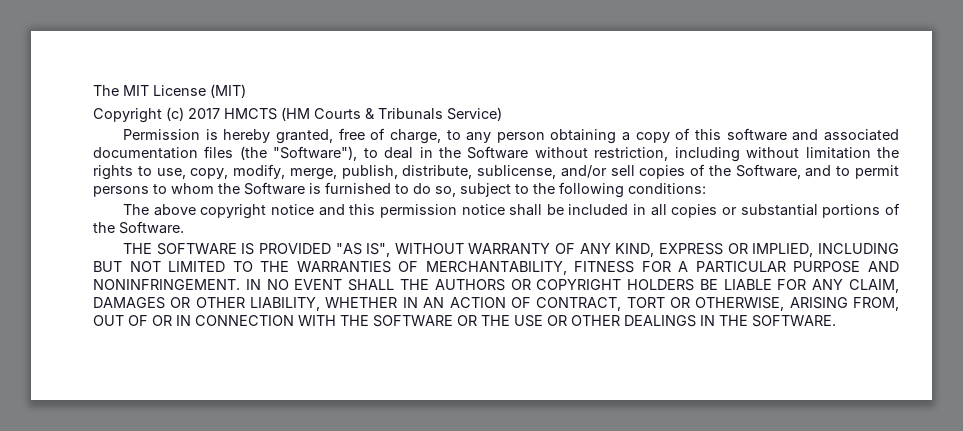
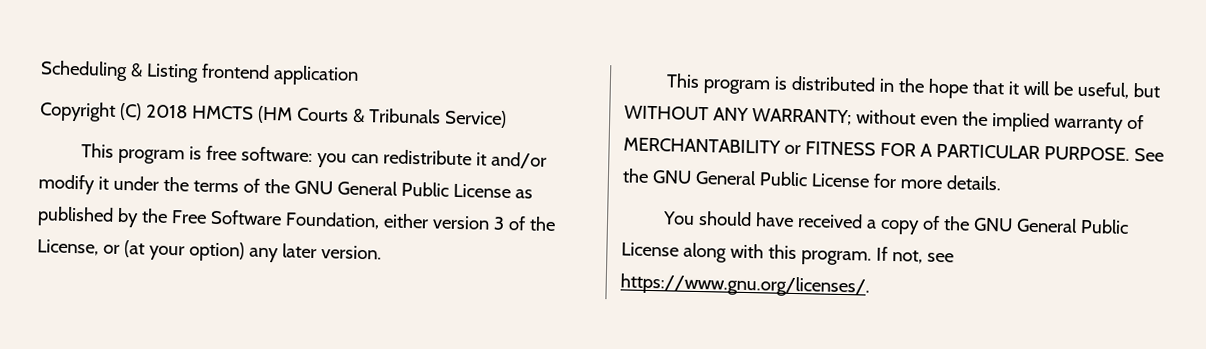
- The MIT License (MIT)
+ Scheduling & Listing frontend application
- Copyright (c) 2017 HMCTS (HM Courts & Tribunals Service)
+ Copyright (C) 2018 HMCTS (HM Courts & Tribunals Service)
- Permission is hereby granted, free of charge, to any person obtaining a copy of this software and associated documentation files (the "Software"), to deal in the Software without restriction, including without limitation the rights to use, copy, modify, merge, publish, distribute, sublicense, and/or sell copies of the Software, and to permit persons to whom the Software is furnished to do so, subject to the following conditions:
- The above copyright notice and this permission notice shall be included in all copies or substantial portions of the Software.
- THE SOFTWARE IS PROVIDED "AS IS", WITHOUT WARRANTY OF ANY KIND, EXPRESS OR IMPLIED, INCLUDING BUT NOT LIMITED TO THE WARRANTIES OF MERCHANTABILITY, FITNESS FOR A PARTICULAR PURPOSE AND NONINFRINGEMENT. IN NO EVENT SHALL THE AUTHORS OR COPYRIGHT HOLDERS BE LIABLE FOR ANY CLAIM, DAMAGES OR OTHER LIABILITY, WHETHER IN AN ACTION OF CONTRACT, TORT OR OTHERWISE, ARISING FROM, OUT OF OR IN CONNECTION WITH THE SOFTWARE OR THE USE OR OTHER DEALINGS IN THE SOFTWARE.
+ This program is free software: you can redistribute it and/or modify it under the terms of the GNU General Public License as published by the Free Software Foundation, either version 3 of the License, or (at your option) any later version.
+ This program is distributed in the hope that it will be useful, but WITHOUT ANY WARRANTY; without even the implied warranty of MERCHANTABILITY or FITNESS FOR A PARTICULAR PURPOSE. See the GNU General Public License for more details.
+ You should have received a copy of the GNU General Public License along with this program. If not, see https://www.gnu.org/licenses/.

